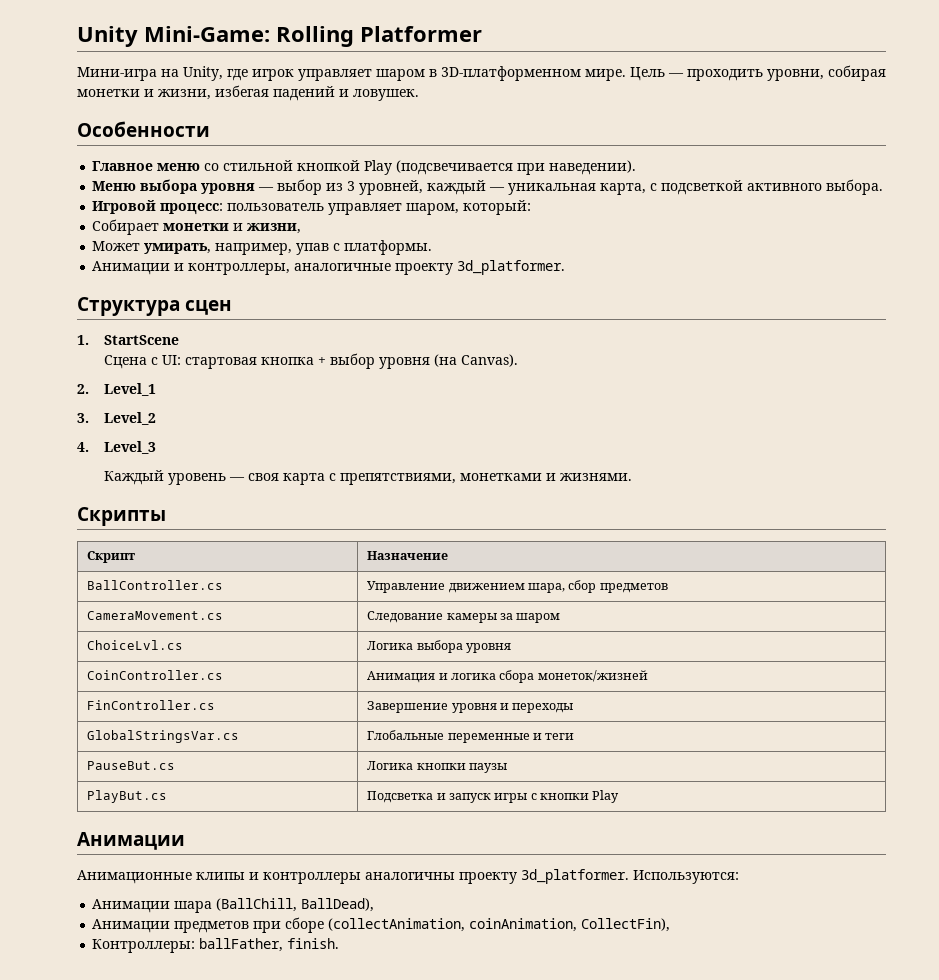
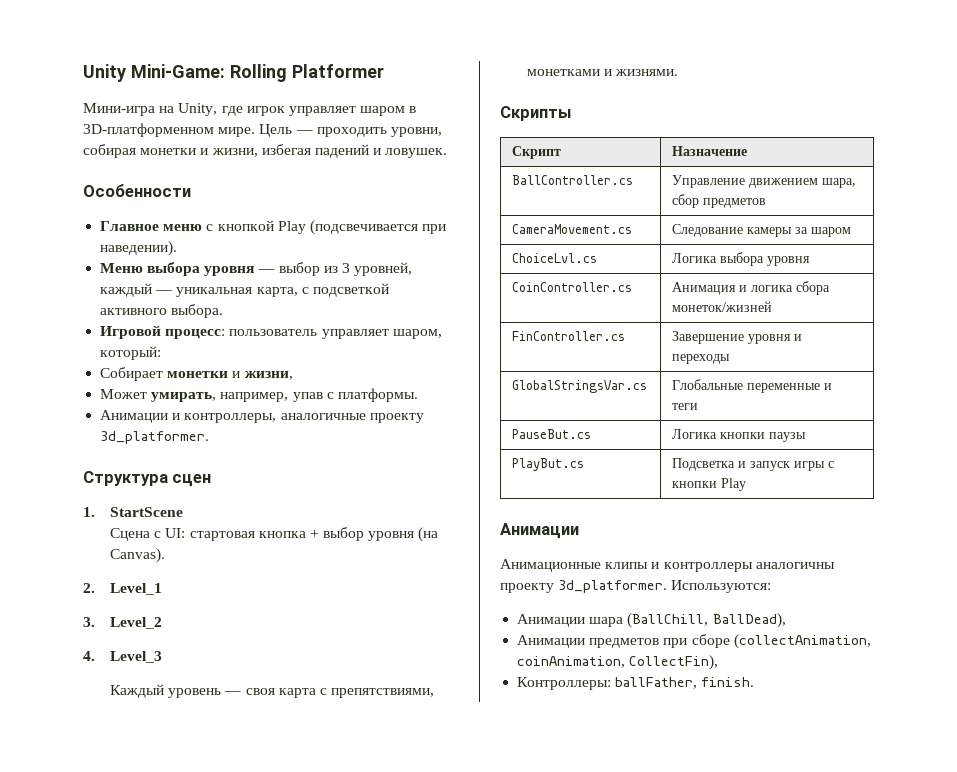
- Главное меню со стильной кнопкой Play (подсвечивается при наведении).
+ Главное меню с кнопкой Play (подсвечивается при наведении).

